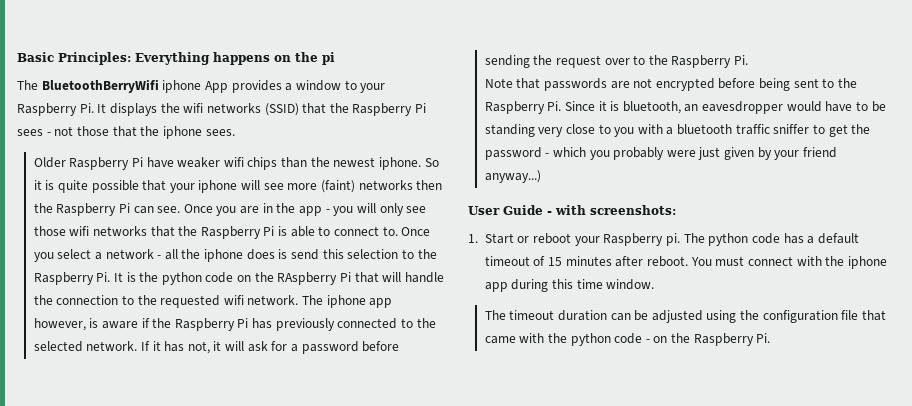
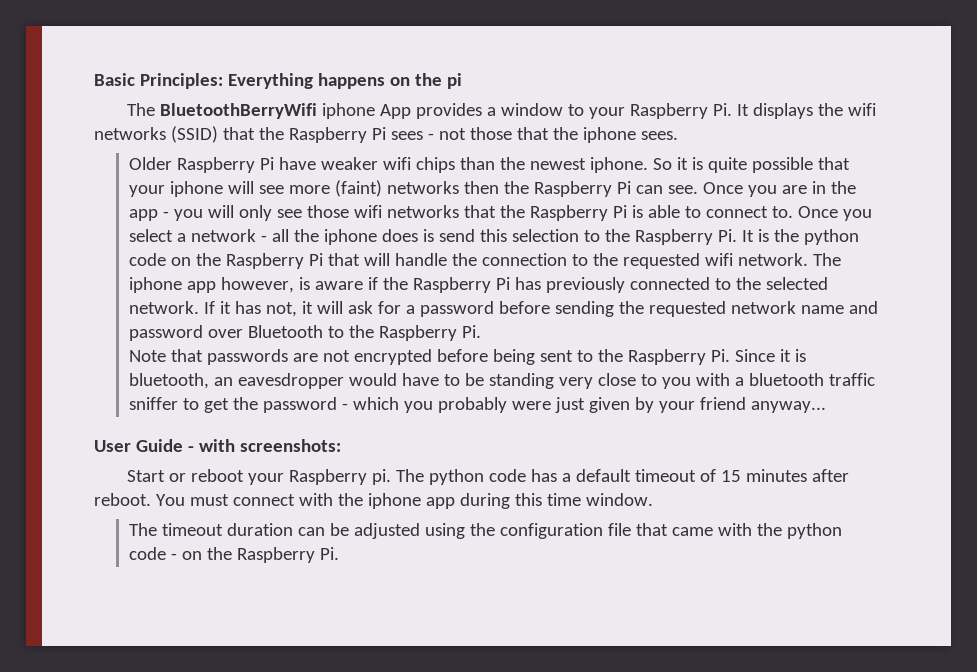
- Once you select a network - all the iphone does is send this selection to the Raspberry Pi. It is the python code on the RAspberry Pi that will handle the connection to the requested wifi network.
+ Once you select a network - all the iphone does is send this selection to the Raspberry Pi. It is the python code on the Raspberry Pi that will handle the connection to the requested wifi network.
- If it has not, it will ask for a password before sending the request over to the Raspberry Pi.
+ If it has not, it will ask for a password before sending the requested network name and password over Bluetooth to the Raspberry Pi.
- Note that passwords are not encrypted before being sent to the Raspberry Pi. Since it is bluetooth, an eavesdropper would have to be standing very close to you with a bluetooth traffic sniffer to get the password - which you probably were just given by your friend anyway...)
+ Note that passwords are not encrypted before being sent to the Raspberry Pi. Since it is bluetooth, an eavesdropper would have to be standing very close to you with a bluetooth traffic sniffer to get the password - which you probably were just given by your friend anyway...
- 1. Start or reboot your Raspberry pi.
+ Start or reboot your Raspberry pi.

